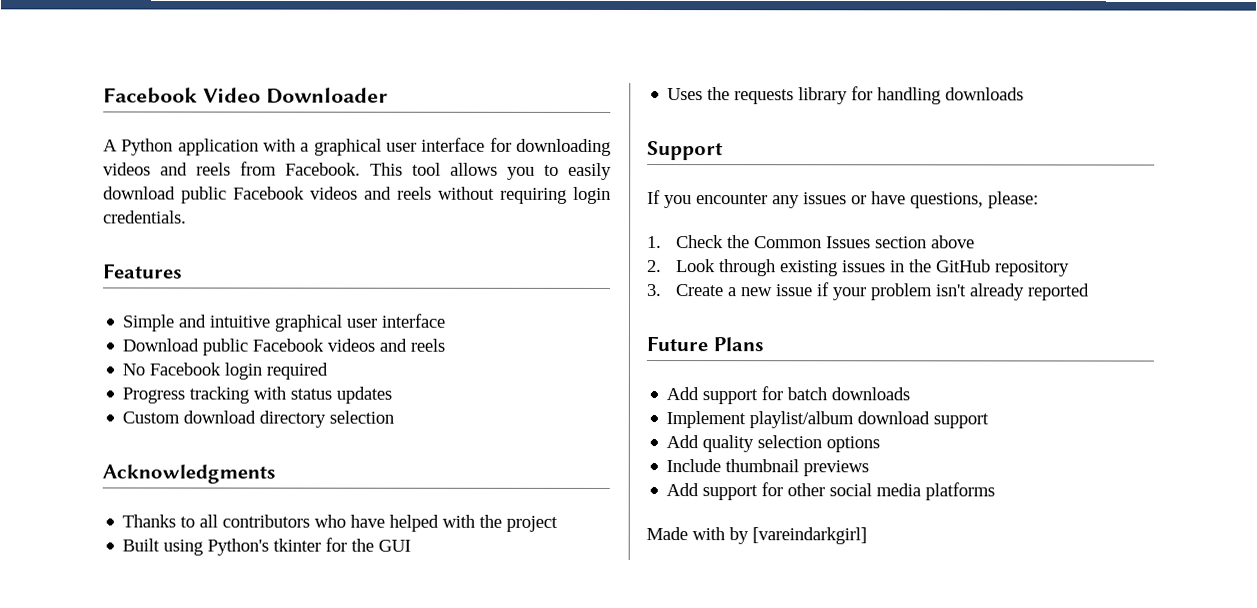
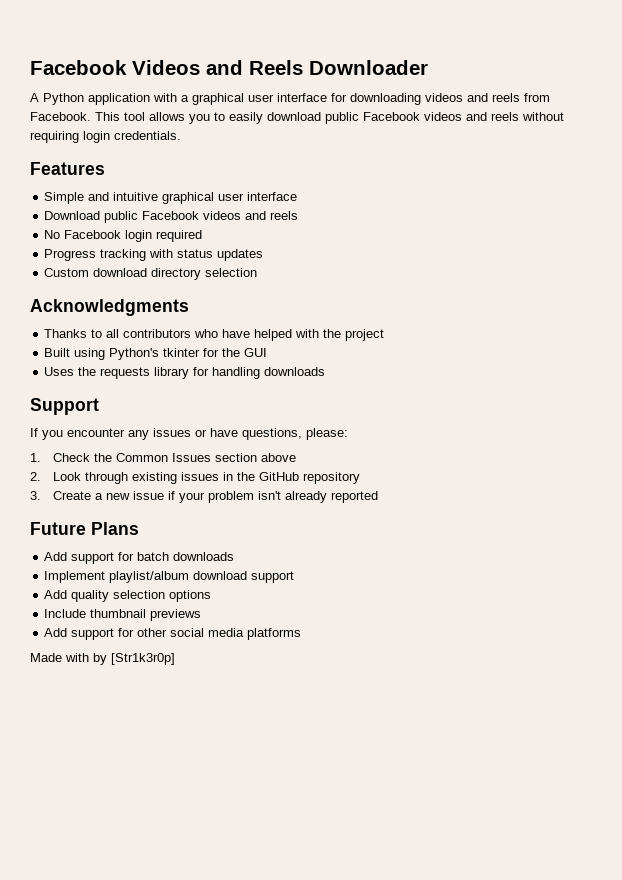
- Facebook Video Downloader
+ Facebook Videos and Reels Downloader
- Made with by [vareindarkgirl]
+ Made with by [Str1k3r0p]

